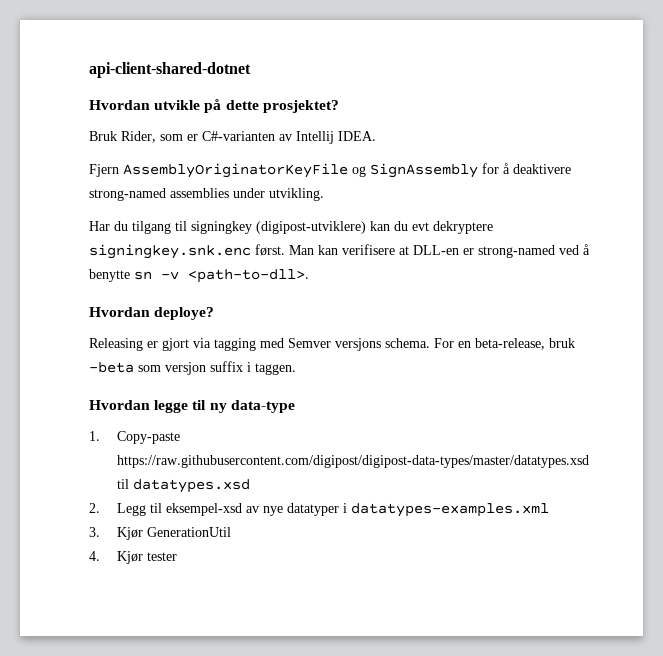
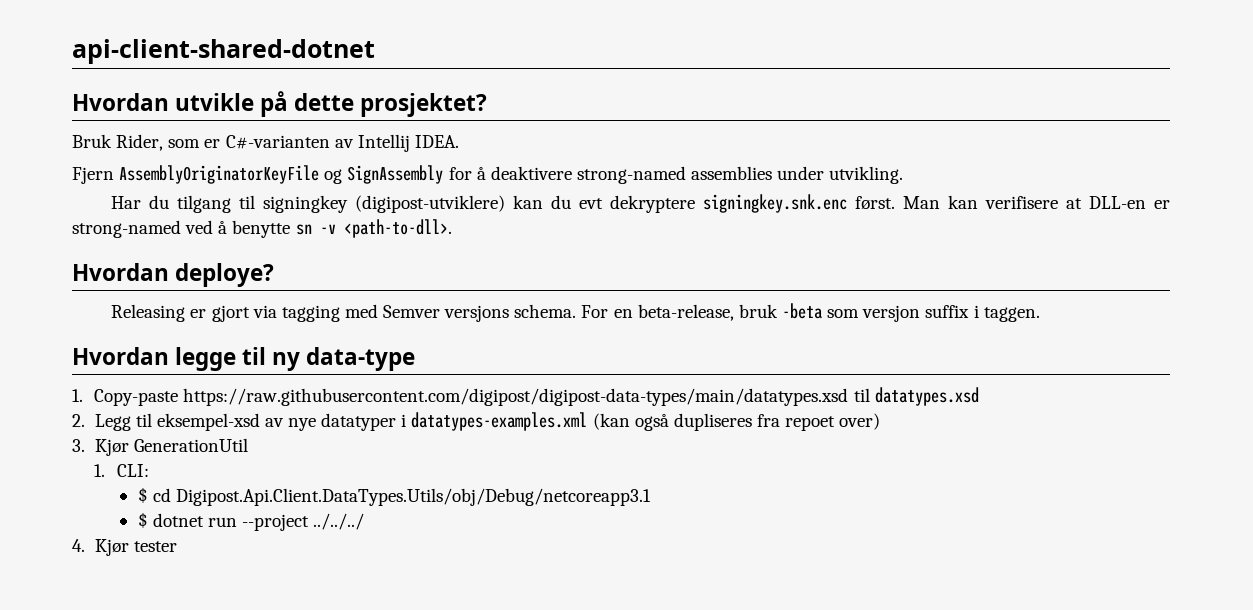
- 1. Copy-paste https://raw.githubusercontent.com/digipost/digipost-data-types/master/datatypes.xsd til datatypes.xsd
+ 1. Copy-paste https://raw.githubusercontent.com/digipost/digipost-data-types/main/datatypes.xsd til datatypes.xsd
- 2. Legg til eksempel-xsd av nye datatyper i datatypes-examples.xml
+ 2. Legg til eksempel-xsd av nye datatyper i datatypes-examples.xml (kan også dupliseres fra repoet over)
  3. Kjør GenerationUtil
+ 1. CLI:
+ $ cd Digipost.Api.Client.DataTypes.Utils/obj/Debug/netcoreapp3.1
+ $ dotnet run --project ../../../

